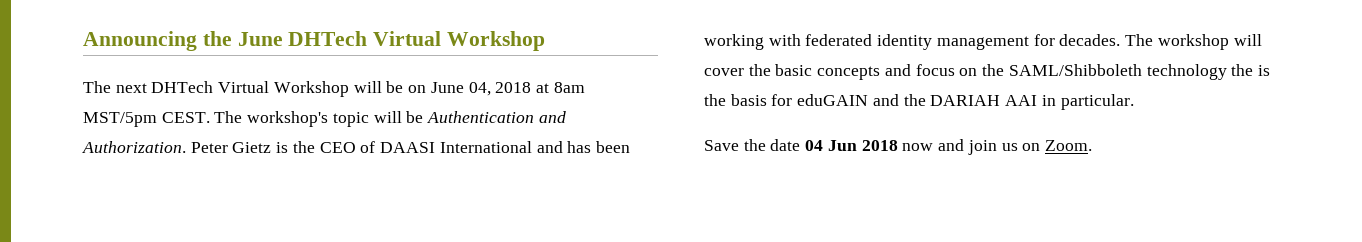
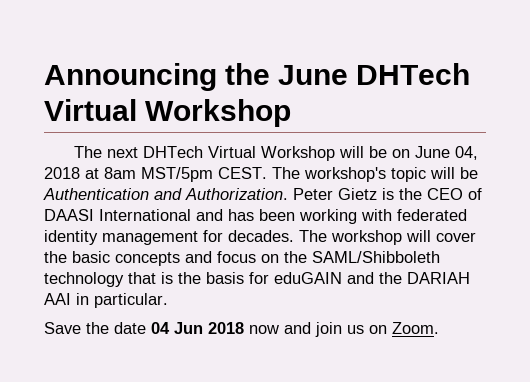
- The workshop will cover the basic concepts and focus on the SAML/Shibboleth technology the is the basis for eduGAIN and the DARIAH AAI in particular.
+ The workshop will cover the basic concepts and focus on the SAML/Shibboleth technology that is the basis for eduGAIN and the DARIAH AAI in particular.

